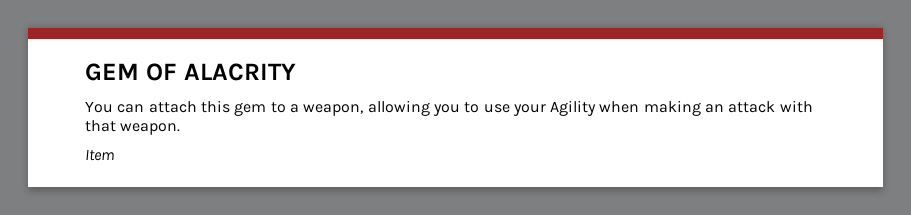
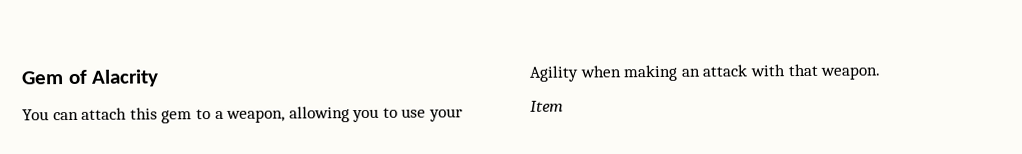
- GEM OF ALACRITY
+ Gem of Alacrity

